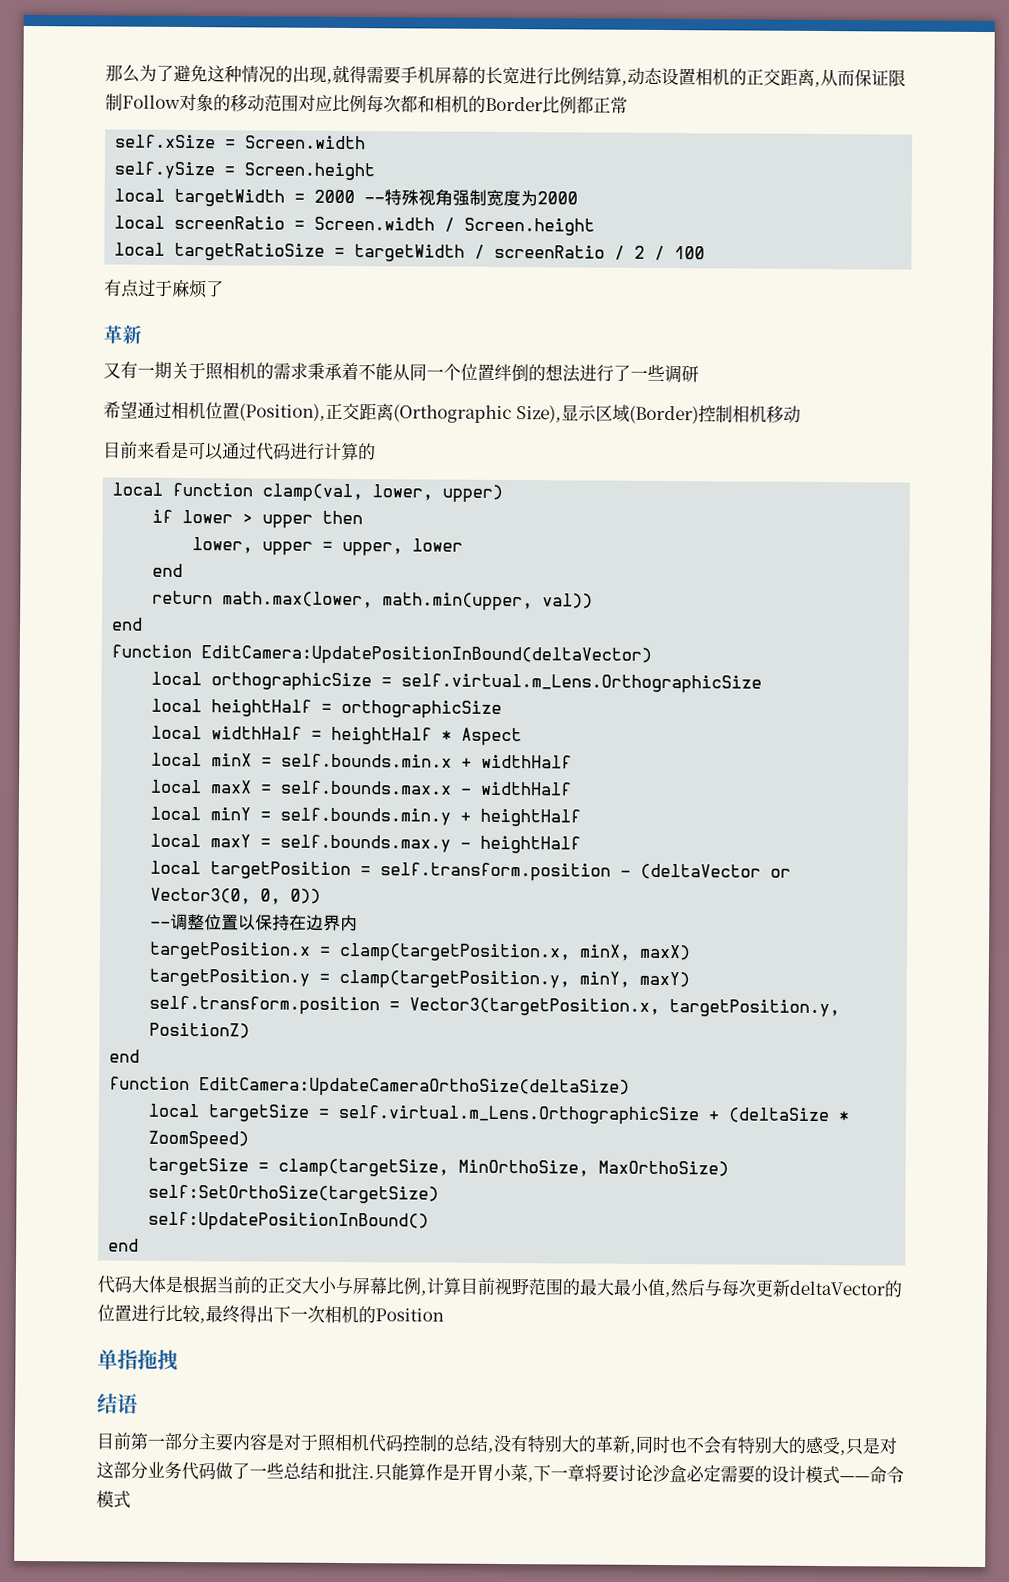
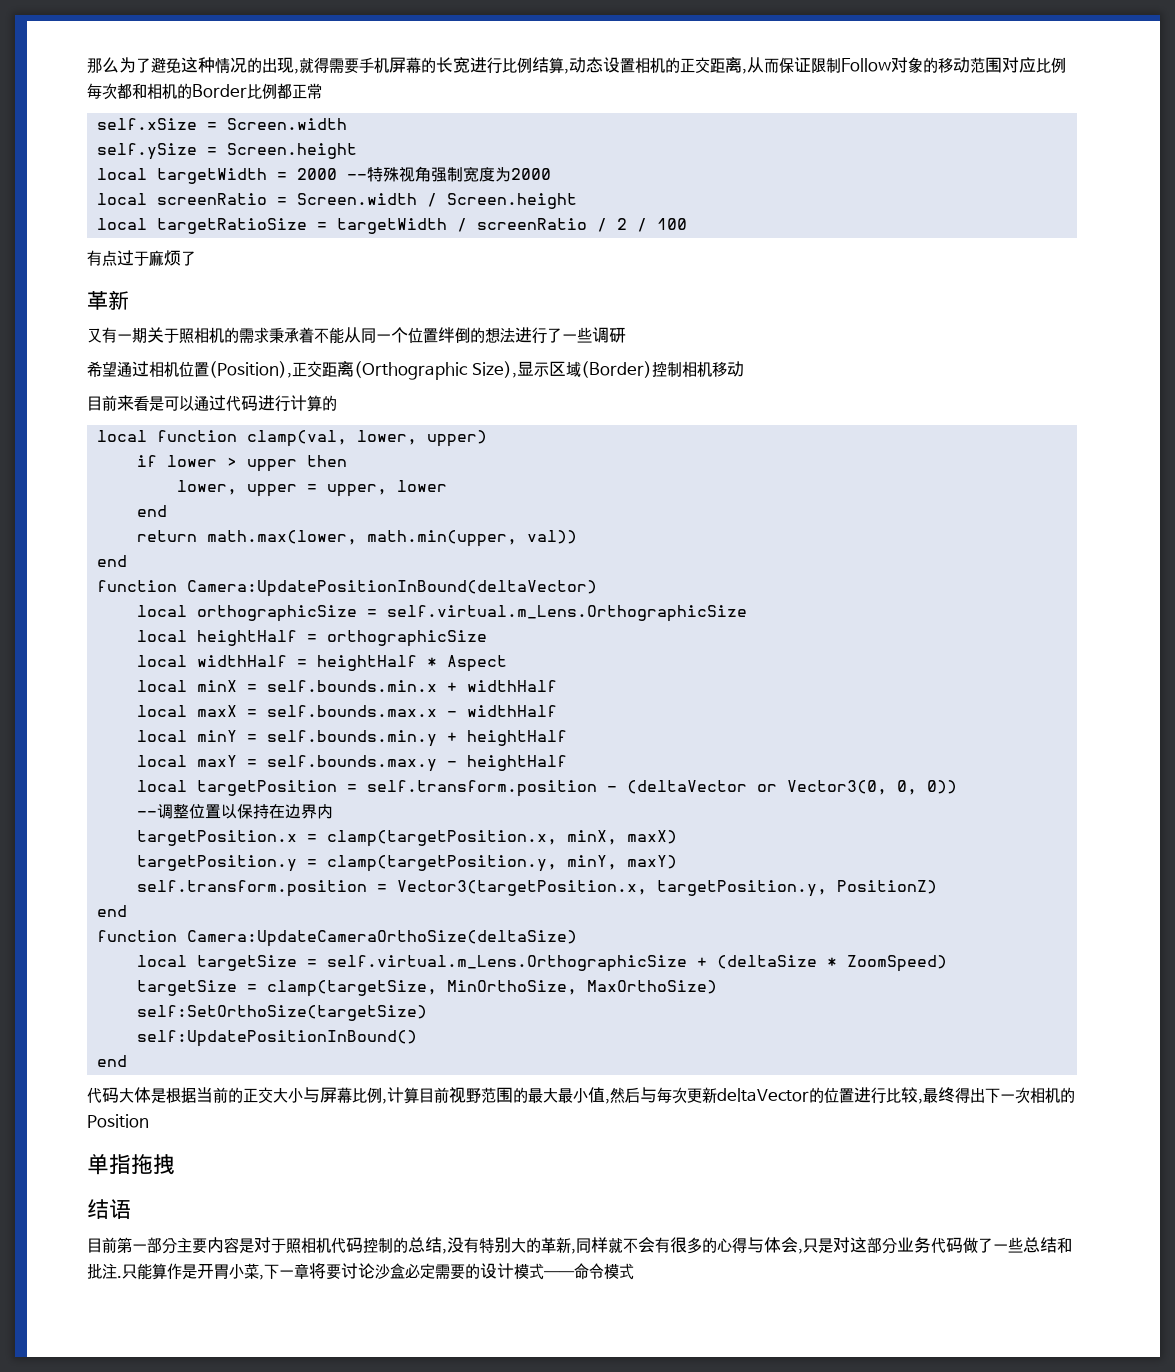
- function EditCamera:UpdatePositionInBound(deltaVector)
+ function Camera:UpdatePositionInBound(deltaVector)
- function EditCamera:UpdateCameraOrthoSize(deltaSize)
+ function Camera:UpdateCameraOrthoSize(deltaSize)
- 目前第一部分主要内容是对于照相机代码控制的总结,没有特别大的革新,同时也不会有特别大的感受,只是对这部分业务代码做了一些总结和批注.
+ 目前第一部分主要内容是对于照相机代码控制的总结,没有特别大的革新,同样就不会有很多的心得与体会,只是对这部分业务代码做了一些总结和批注.

